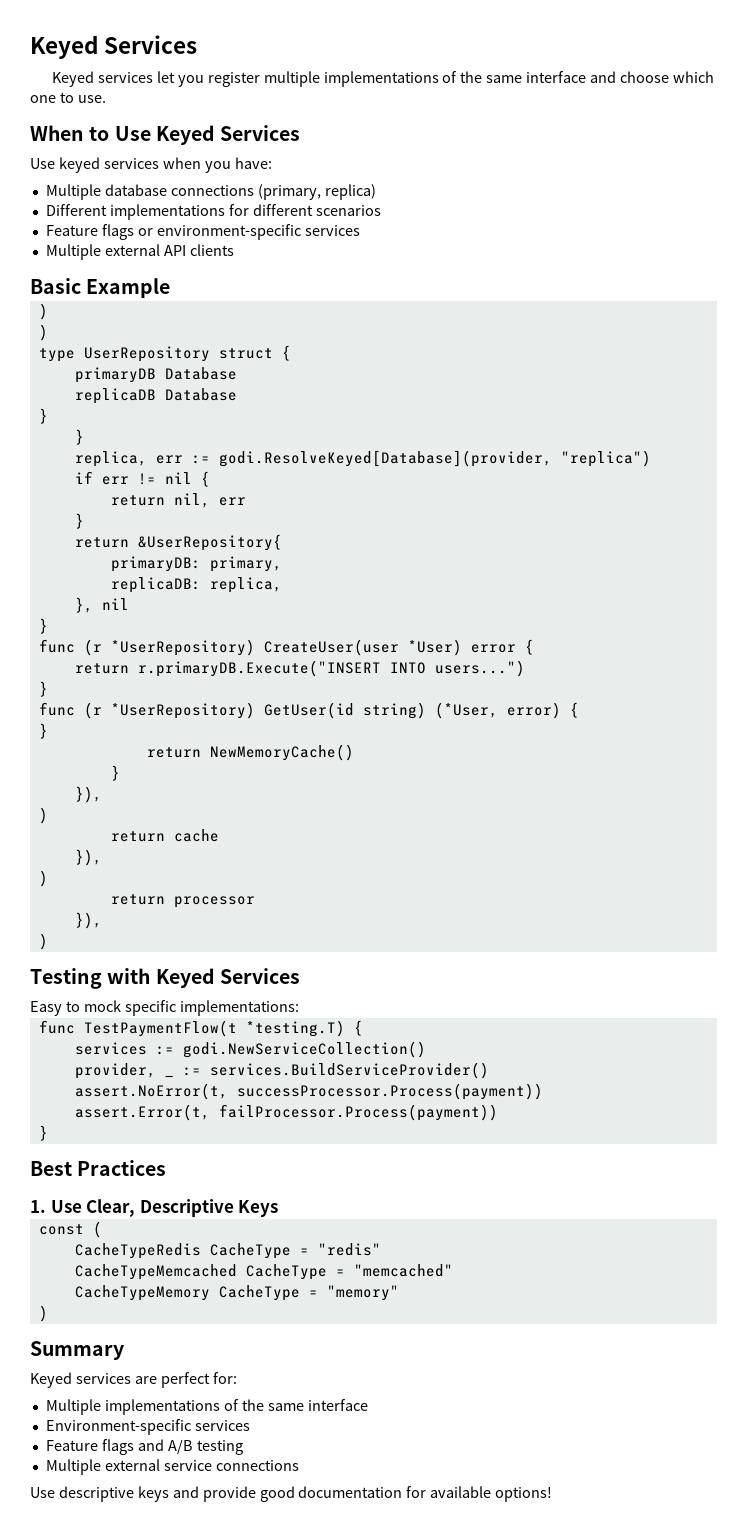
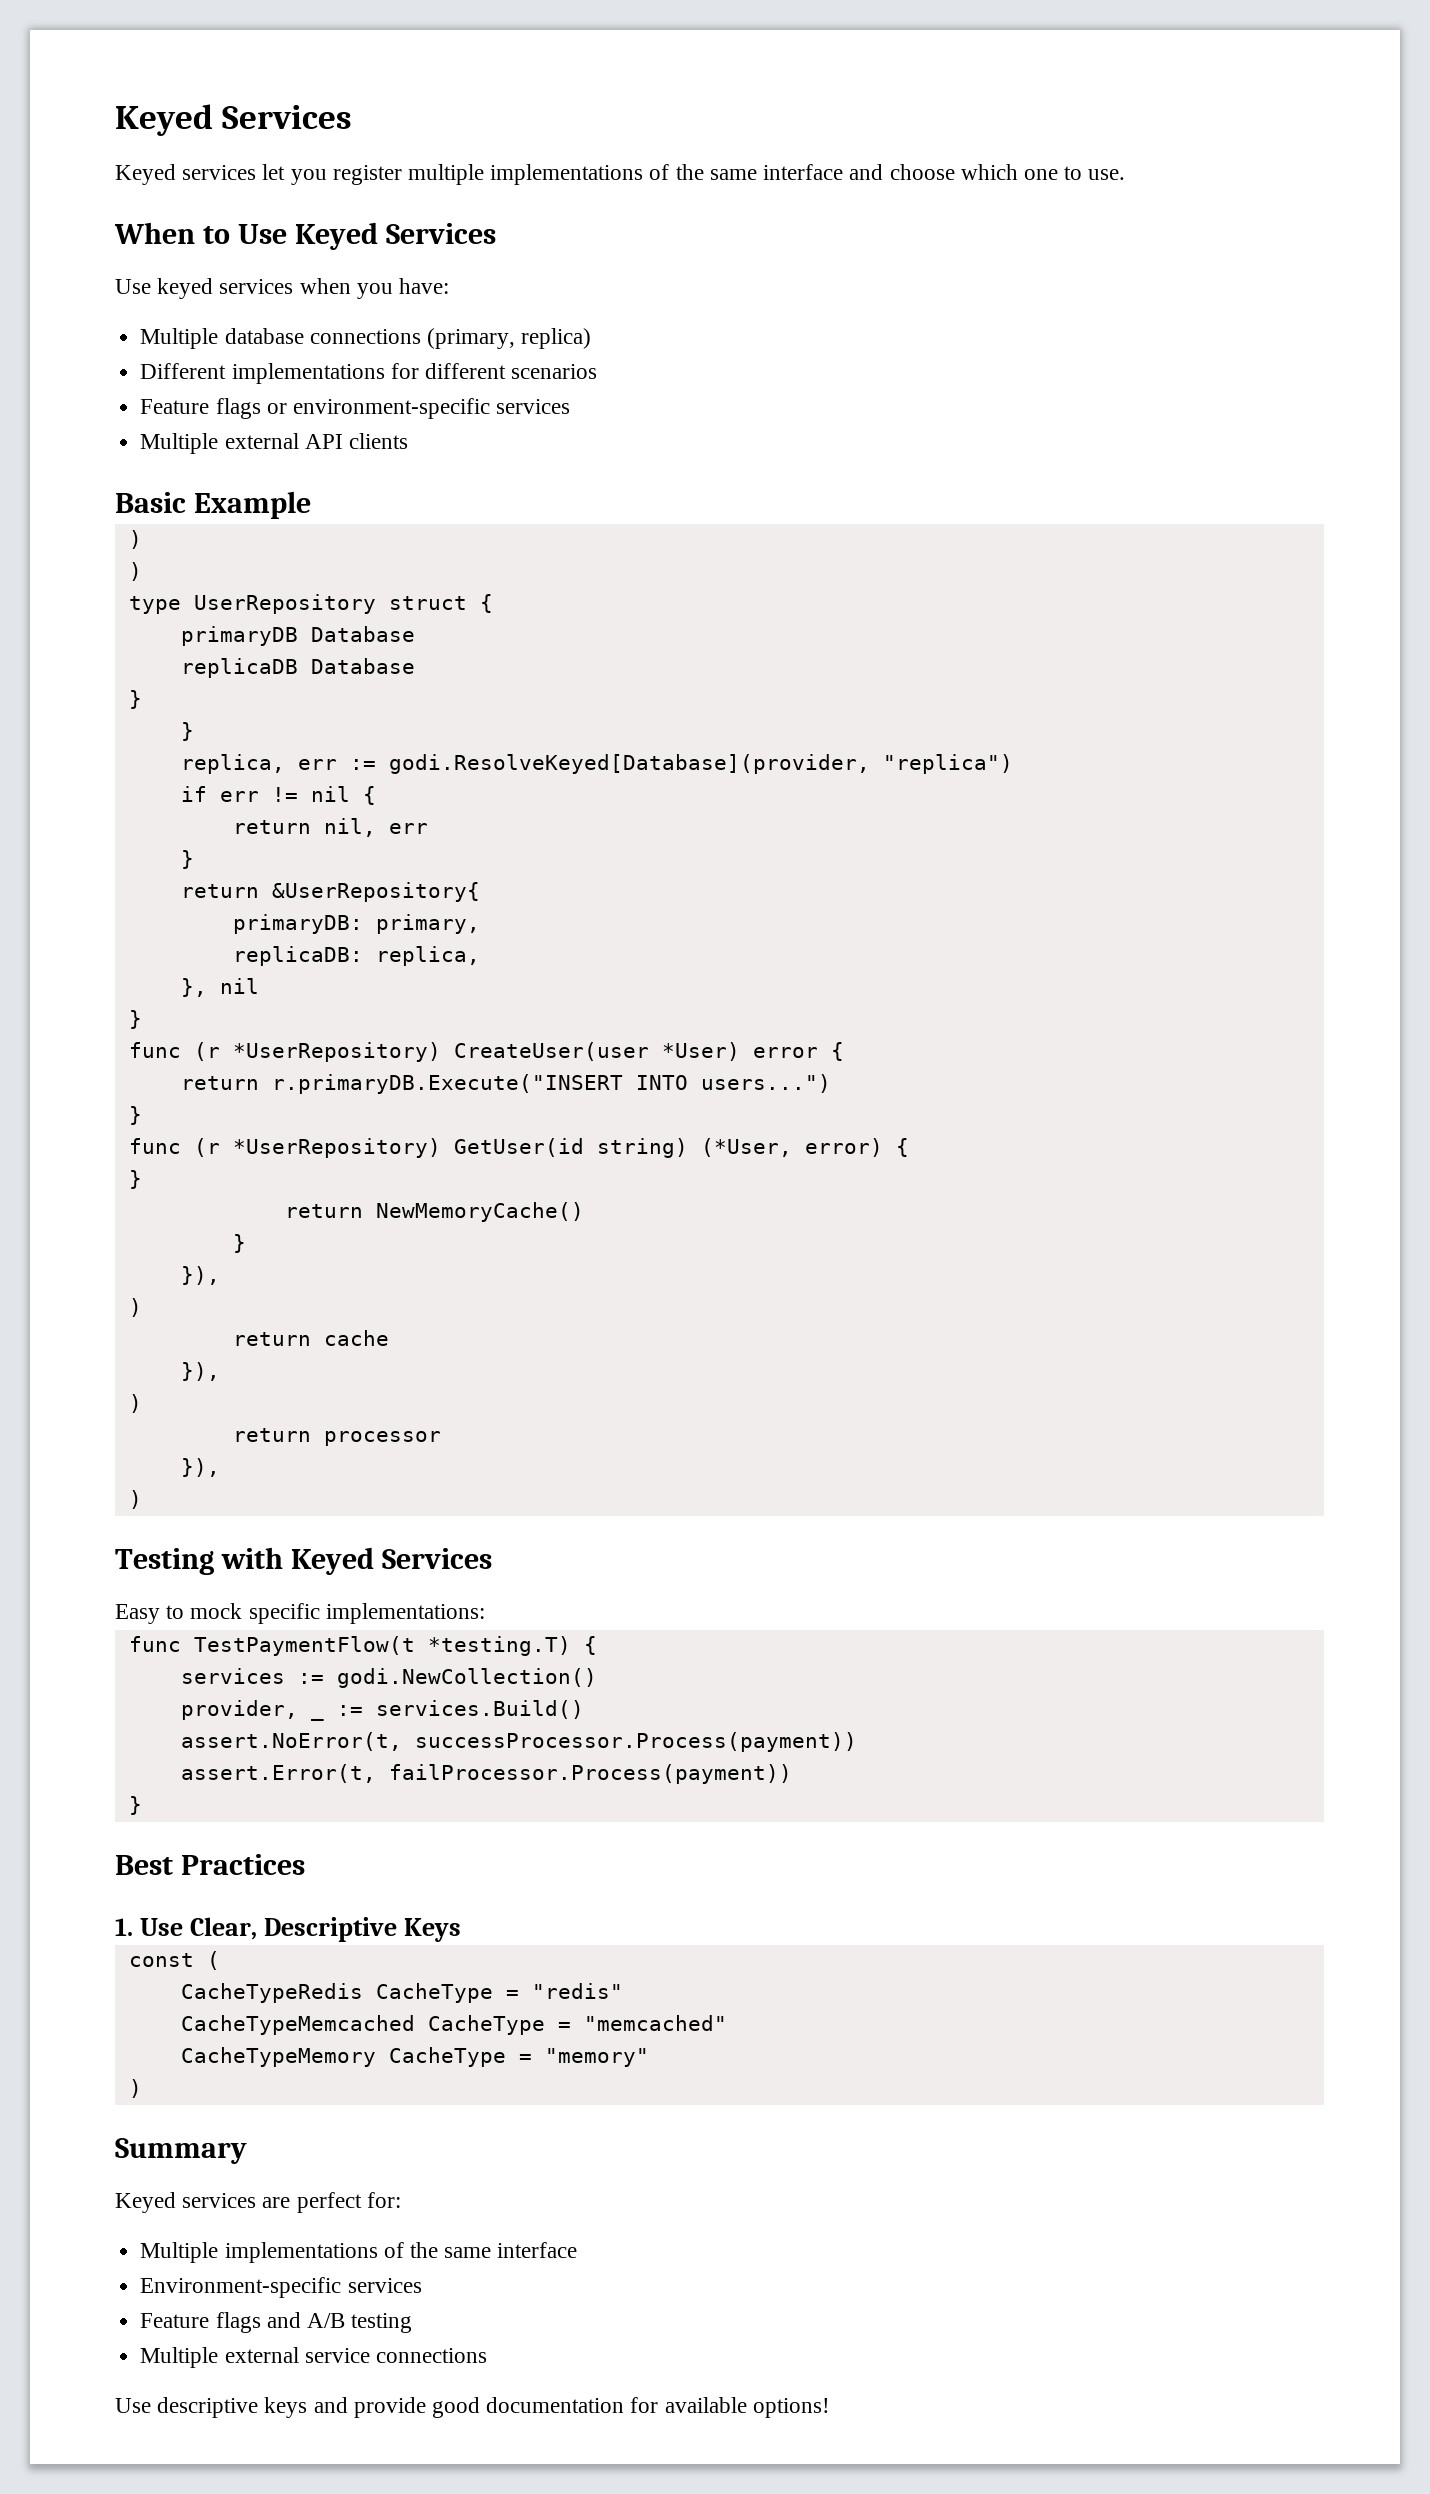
- services := godi.NewServiceCollection()
+ services := godi.NewCollection()
- provider, _ := services.BuildServiceProvider()
+ provider, _ := services.Build()

